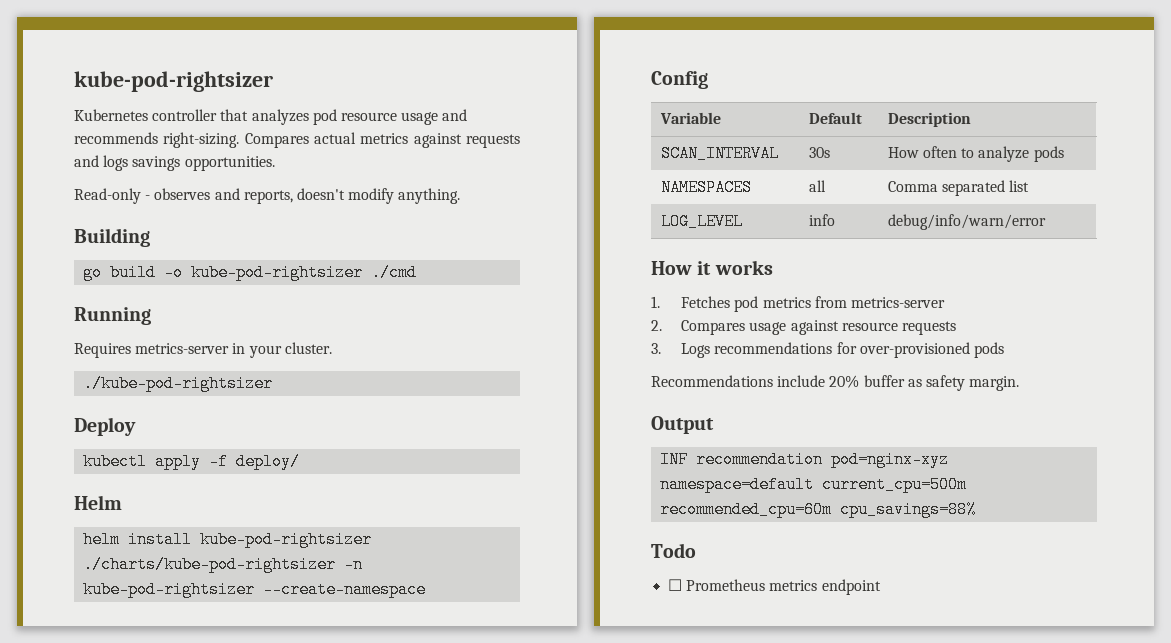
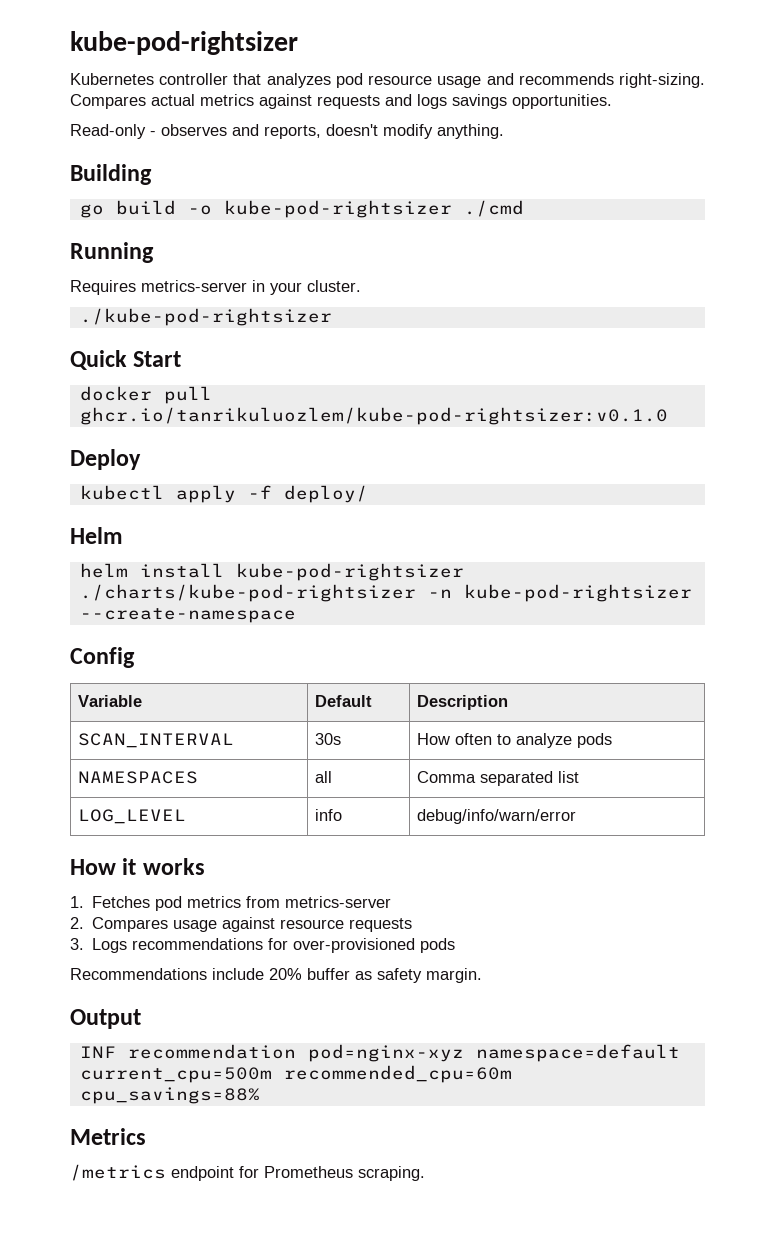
+ Quick Start
+ docker pull ghcr.io/tanrikuluozlem/kube-pod-rightsizer:v0.1.0
- Todo
- ☐ Prometheus metrics endpoint
+ Metrics
+ /metrics endpoint for Prometheus scraping.

